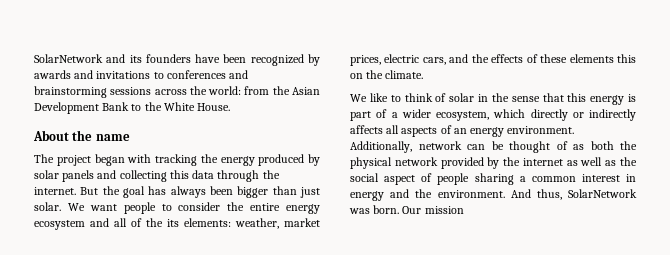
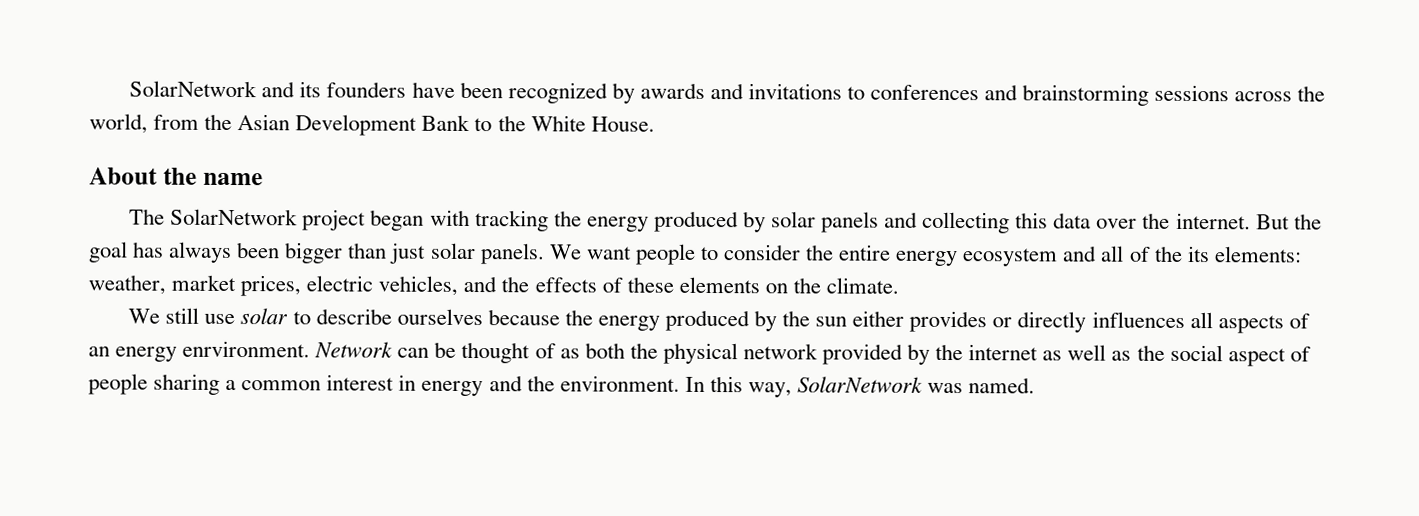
- SolarNetwork and its founders have been recognized by awards and invitations to conferences and brainstorming sessions across the world: from the Asian Development Bank to the White House.
+ SolarNetwork and its founders have been recognized by awards and invitations to conferences and brainstorming sessions across the world, from the Asian Development Bank to the White House.
- The project began with tracking the energy produced by solar panels and collecting this data through the internet.
+ The SolarNetwork project began with tracking the energy produced by solar panels and collecting this data over the internet.
- But the goal has always been bigger than just solar.
+ But the goal has always been bigger than just solar panels.
- We want people to consider the entire energy ecosystem and all of the its elements: weather, market prices, electric cars, and the effects of these elements this on the climate.
+ We want people to consider the entire energy ecosystem and all of the its elements: weather, market prices, electric vehicles, and the effects of these elements on the climate.
- We like to think of solar in the sense that this energy is part of a wider ecosystem, which directly or indirectly affects all aspects of an energy environment. Additionally, network can be thought of as both the physical network provided by the internet as well as the social aspect of people sharing a common interest in energy and the environment.
+ We still use solar to describe ourselves because the energy produced by the sun either provides or directly influences all aspects of an energy enrvironment. Network can be thought of as both the physical network provided by the internet as well as the social aspect of people sharing a common interest in energy and the environment.
- And thus, SolarNetwork was born. Our mission
+ In this way, SolarNetwork was named.

